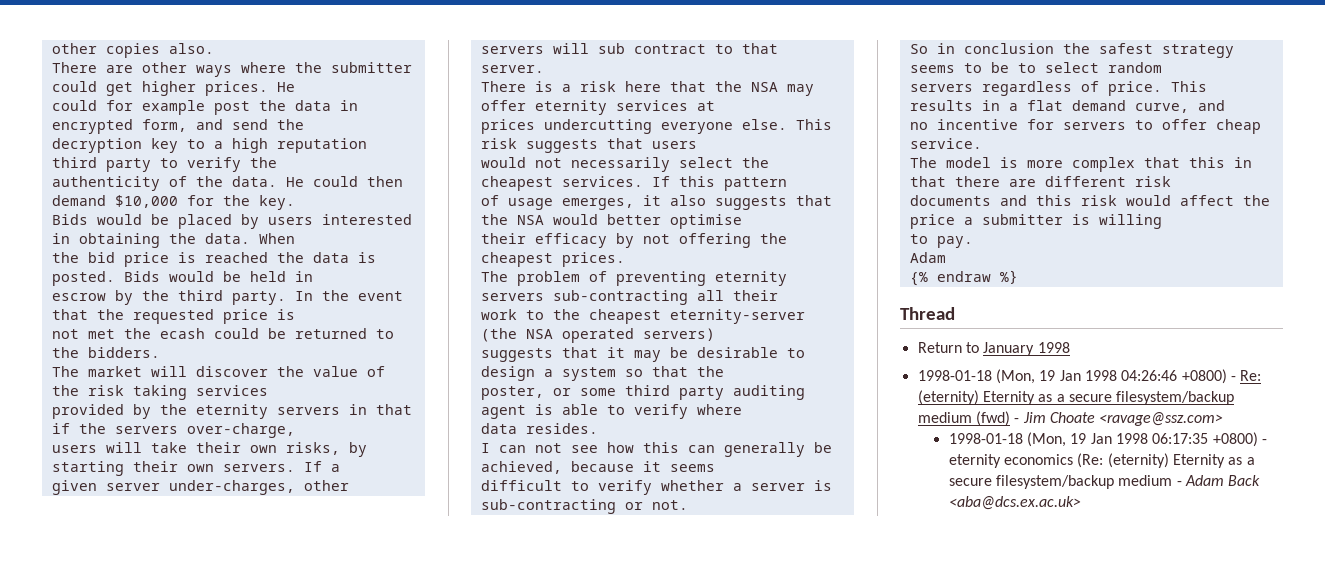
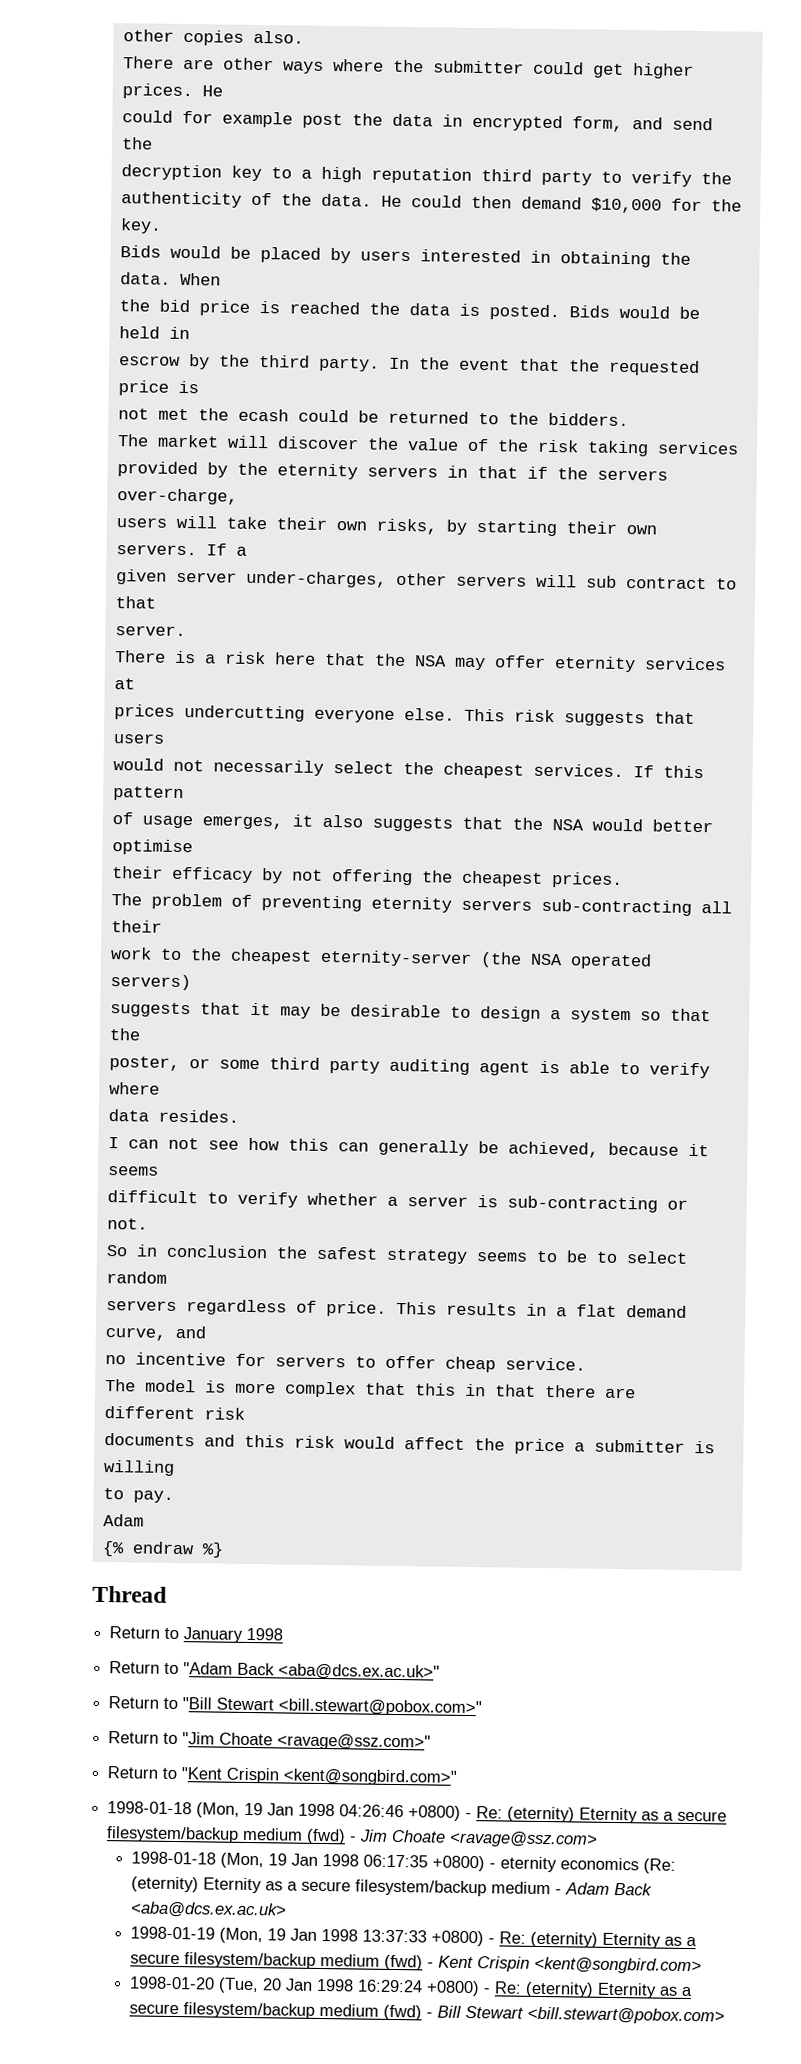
+ Return to "Adam Back <aba@dcs.ex.ac.uk>"
+ Return to "Bill Stewart <bill.stewart@pobox.com>"
+ Return to "Jim Choate <ravage@ssz.com>"
+ Return to "Kent Crispin <kent@songbird.com>"
+ 1998-01-19 (Mon, 19 Jan 1998 13:37:33 +0800) - Re: (eternity) Eternity as a secure filesystem/backup medium (fwd) - Kent Crispin <kent@songbird.com>
+ 1998-01-20 (Tue, 20 Jan 1998 16:29:24 +0800) - Re: (eternity) Eternity as a secure filesystem/backup medium (fwd) - Bill Stewart <bill.stewart@pobox.com>

